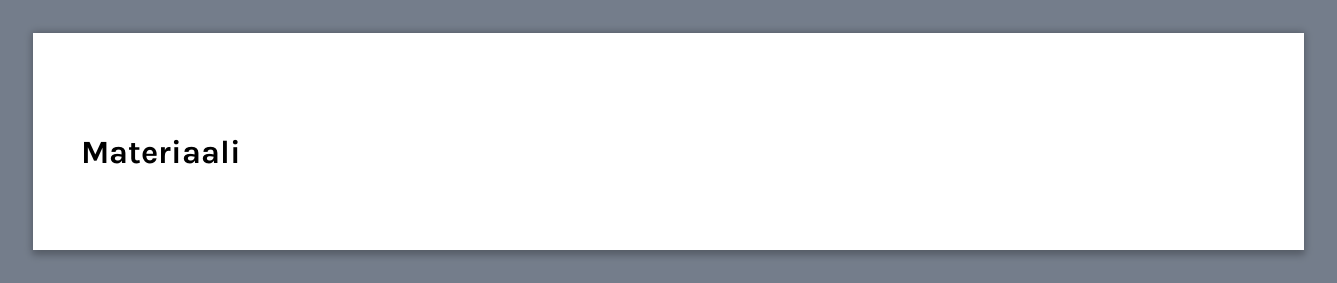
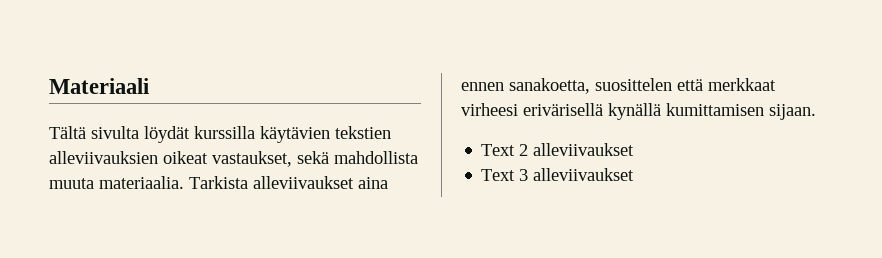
+ Tältä sivulta löydät kurssilla käytävien tekstien alleviivauksien oikeat vastaukset, sekä mahdollista muuta materiaalia. Tarkista alleviivaukset aina ennen sanakoetta, suosittelen että merkkaat virheesi erivärisellä kynällä kumittamisen sijaan.
+ Text 2 alleviivaukset
+ Text 3 alleviivaukset

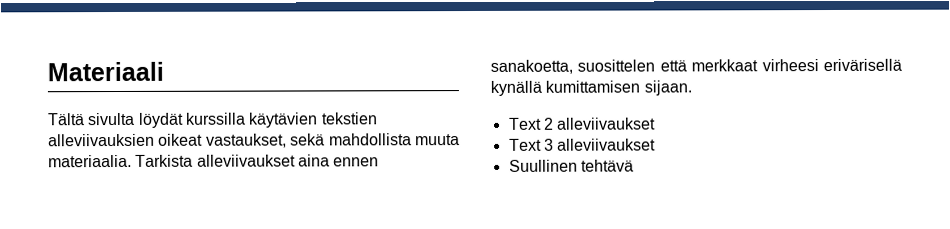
+ Suullinen tehtävä

